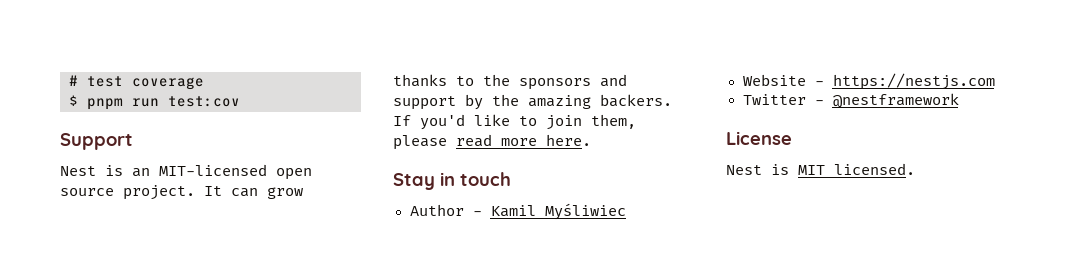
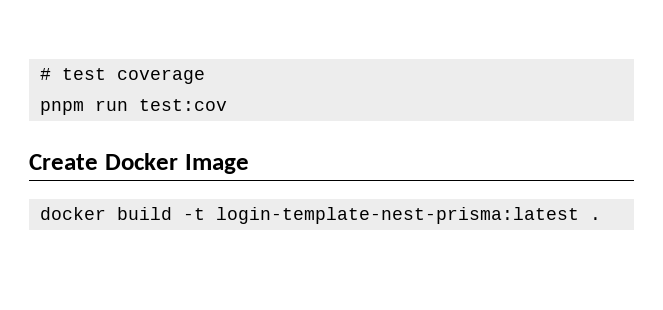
- $ pnpm run test:cov
+ pnpm run test:cov
- Support
- Nest is an MIT-licensed open source project. It can grow thanks to the sponsors and support by the amazing backers. If you'd like to join them, please read more here.
- Stay in touch
- Author - Kamil Myśliwiec
- Website - https://nestjs.com
- Twitter - @nestframework
- License
- Nest is MIT licensed.
+ Create Docker Image
+ docker build -t login-template-nest-prisma:latest .

